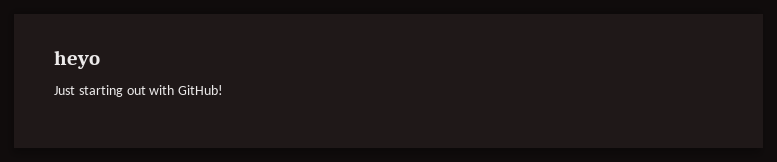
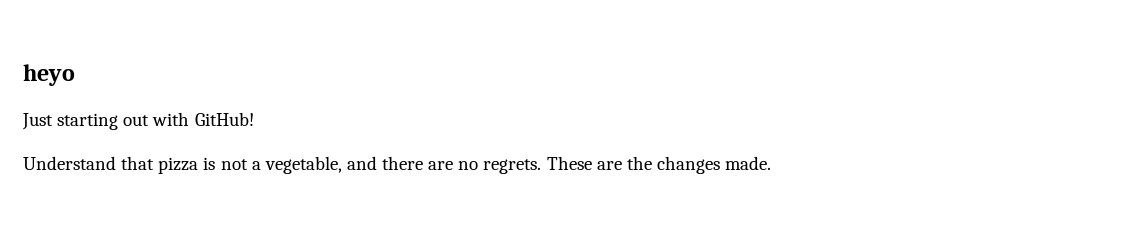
+ Understand that pizza is not a vegetable, and there are no regrets. These are the changes made.

